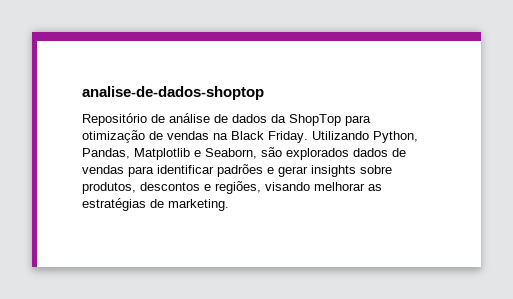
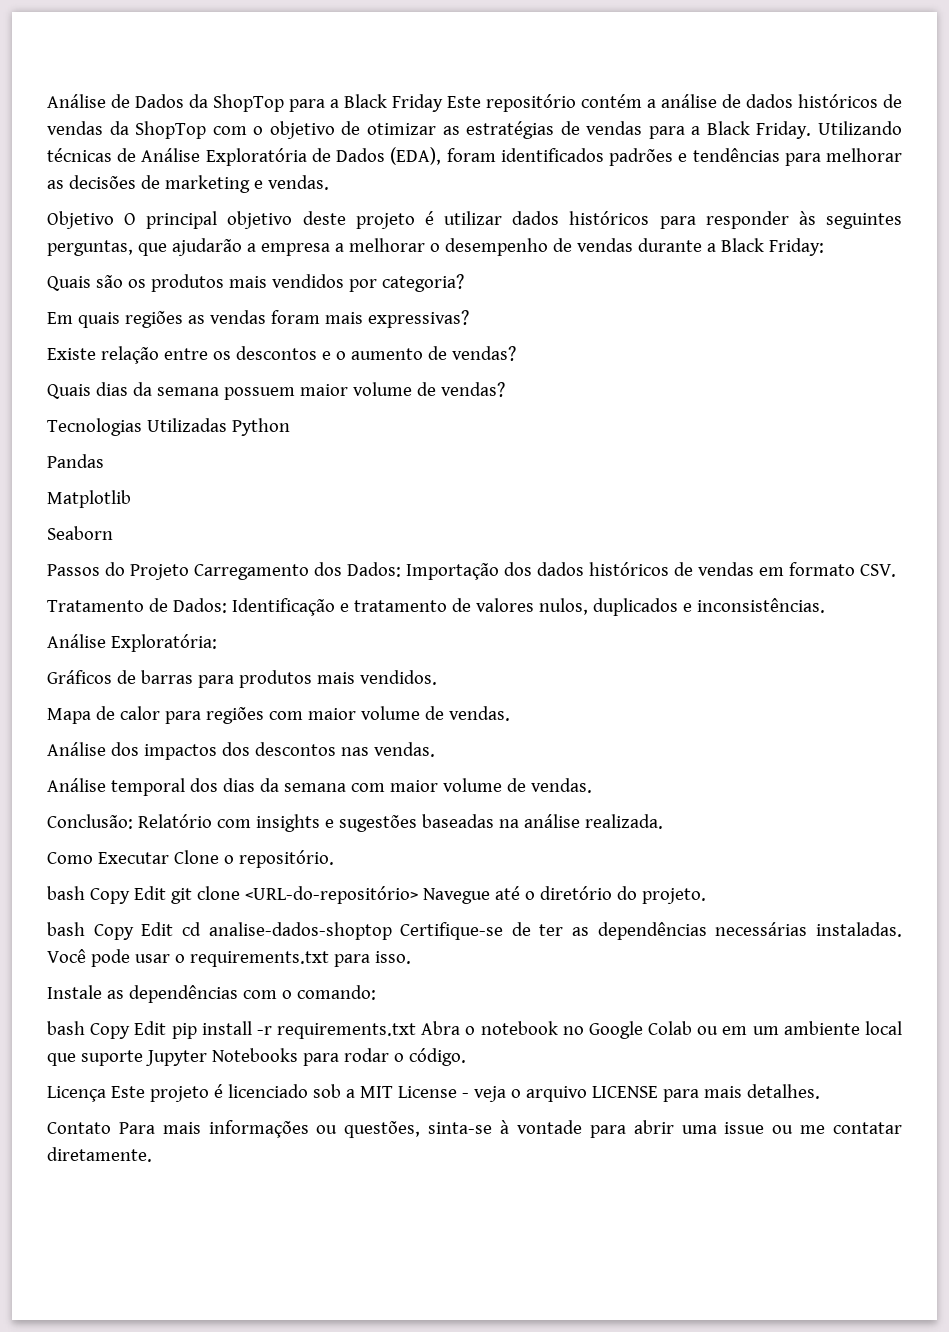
- analise-de-dados-shoptop
- Repositório de análise de dados da ShopTop para otimização de vendas na Black Friday. Utilizando Python, Pandas, Matplotlib e Seaborn, são explorados dados de vendas para identificar padrões e gerar insights sobre produtos, descontos e regiões, visando melhorar as estratégias de marketing.
+ Análise de Dados da ShopTop para a Black Friday Este repositório contém a análise de dados históricos de vendas da ShopTop com o objetivo de otimizar as estratégias de vendas para a Black Friday. Utilizando técnicas de Análise Exploratória de Dados (EDA), foram identificados padrões e tendências para melhorar as decisões de marketing e vendas.
+ Objetivo O principal objetivo deste projeto é utilizar dados históricos para responder às seguintes perguntas, que ajudarão a empresa a melhorar o desempenho de vendas durante a Black Friday:
+ Quais são os produtos mais vendidos por categoria?
+ Em quais regiões as vendas foram mais expressivas?
+ Existe relação entre os descontos e o aumento de vendas?
+ Quais dias da semana possuem maior volume de vendas?
+ Tecnologias Utilizadas Python
+ Pandas
+ Matplotlib
+ Seaborn
+ Passos do Projeto Carregamento dos Dados: Importação dos dados históricos de vendas em formato CSV.
+ Tratamento de Dados: Identificação e tratamento de valores nulos, duplicados e inconsistências.
+ Análise Exploratória:
+ Gráficos de barras para produtos mais vendidos.
+ Mapa de calor para regiões com maior volume de vendas.
+ Análise dos impactos dos descontos nas vendas.
+ Análise temporal dos dias da semana com maior volume de vendas.
+ Conclusão: Relatório com insights e sugestões baseadas na análise realizada.
+ Como Executar Clone o repositório.
+ bash Copy Edit git clone <URL-do-repositório> Navegue até o diretório do projeto.
+ bash Copy Edit cd analise-dados-shoptop Certifique-se de ter as dependências necessárias instaladas. Você pode usar o requirements.txt para isso.
+ Instale as dependências com o comando:
+ bash Copy Edit pip install -r requirements.txt Abra o notebook no Google Colab ou em um ambiente local que suporte Jupyter Notebooks para rodar o código.
+ Licença Este projeto é licenciado sob a MIT License - veja o arquivo LICENSE para mais detalhes.
+ Contato Para mais informações ou questões, sinta-se à vontade para abrir uma issue ou me contatar diretamente.

